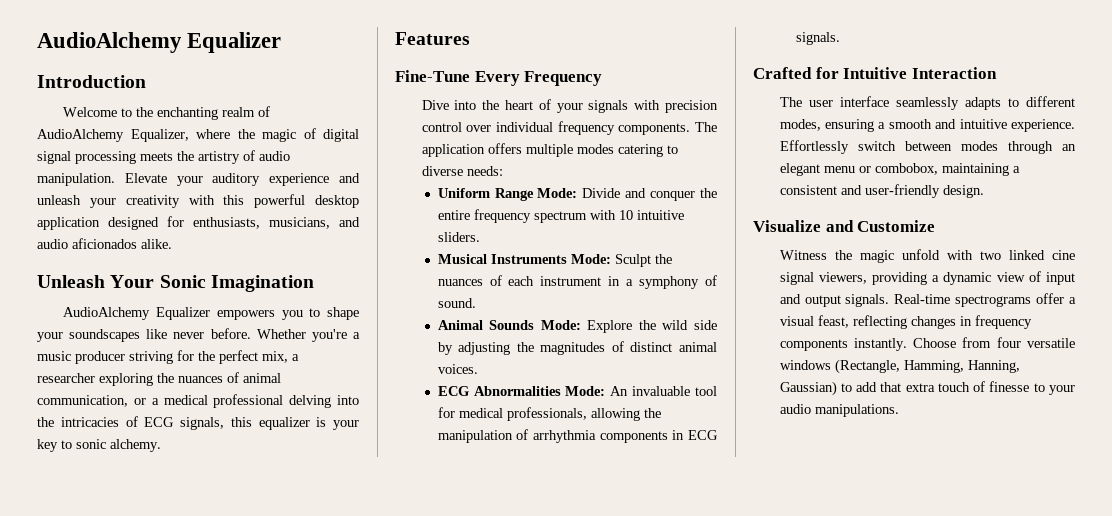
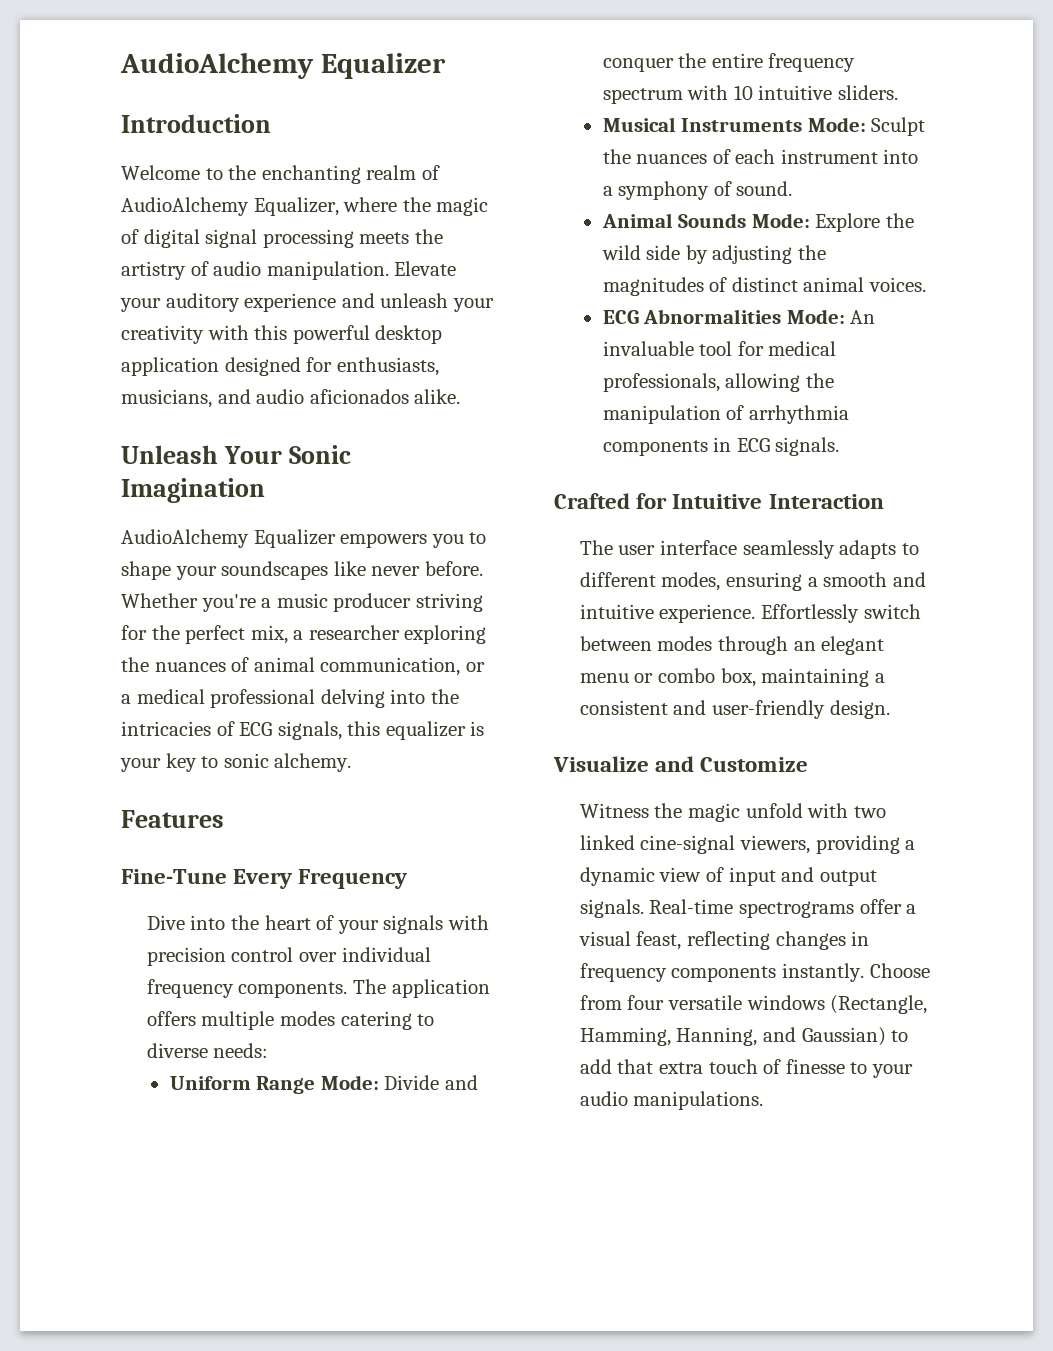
- Musical Instruments Mode: Sculpt the nuances of each instrument in a symphony of sound.
+ Musical Instruments Mode: Sculpt the nuances of each instrument into a symphony of sound.
- Effortlessly switch between modes through an elegant menu or combobox, maintaining a consistent and user-friendly design.
+ Effortlessly switch between modes through an elegant menu or combo box, maintaining a consistent and user-friendly design.
- Witness the magic unfold with two linked cine signal viewers, providing a dynamic view of input and output signals.
+ Witness the magic unfold with two linked cine-signal viewers, providing a dynamic view of input and output signals.
- Choose from four versatile windows (Rectangle, Hamming, Hanning, Gaussian) to add that extra touch of finesse to your audio manipulations.
+ Choose from four versatile windows (Rectangle, Hamming, Hanning, and Gaussian) to add that extra touch of finesse to your audio manipulations.

